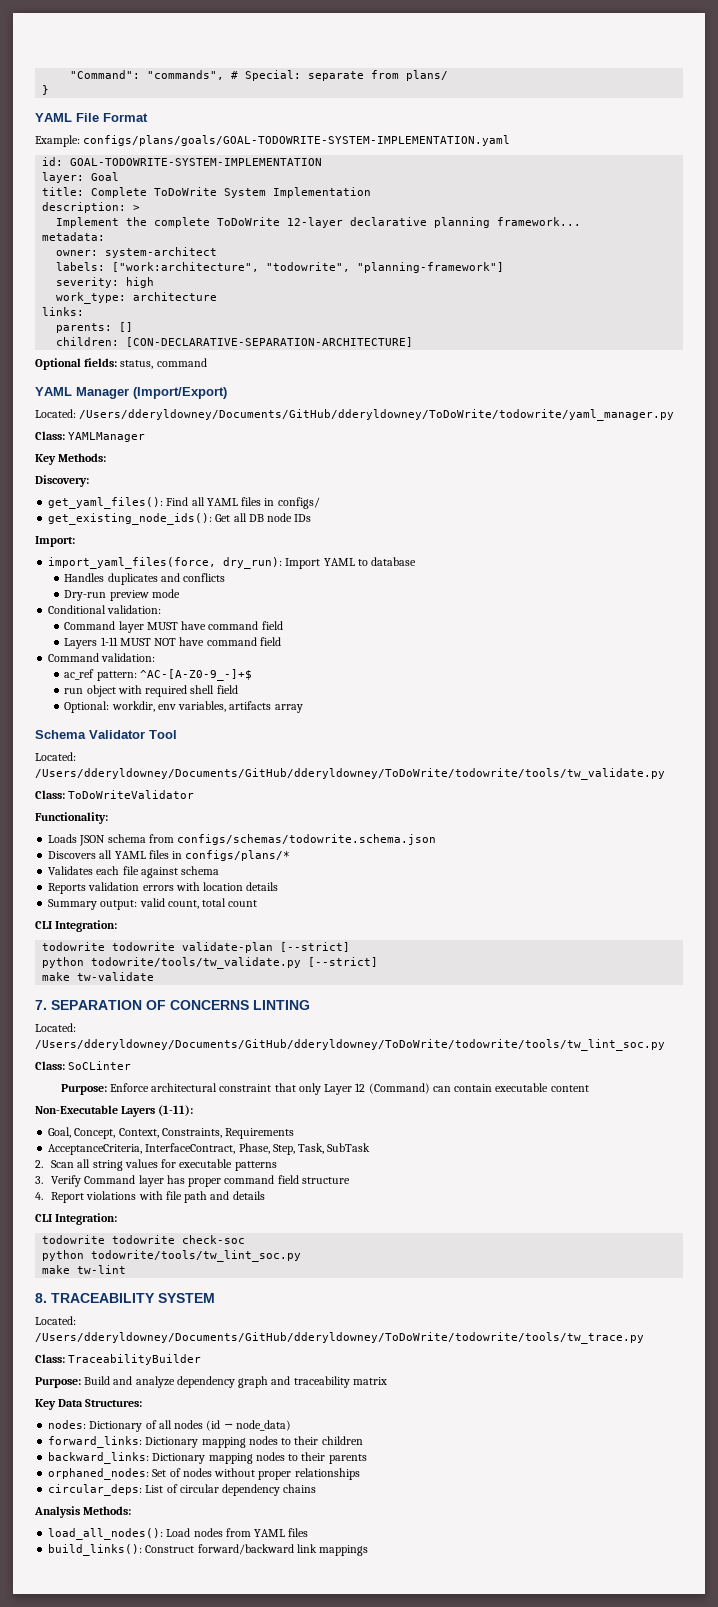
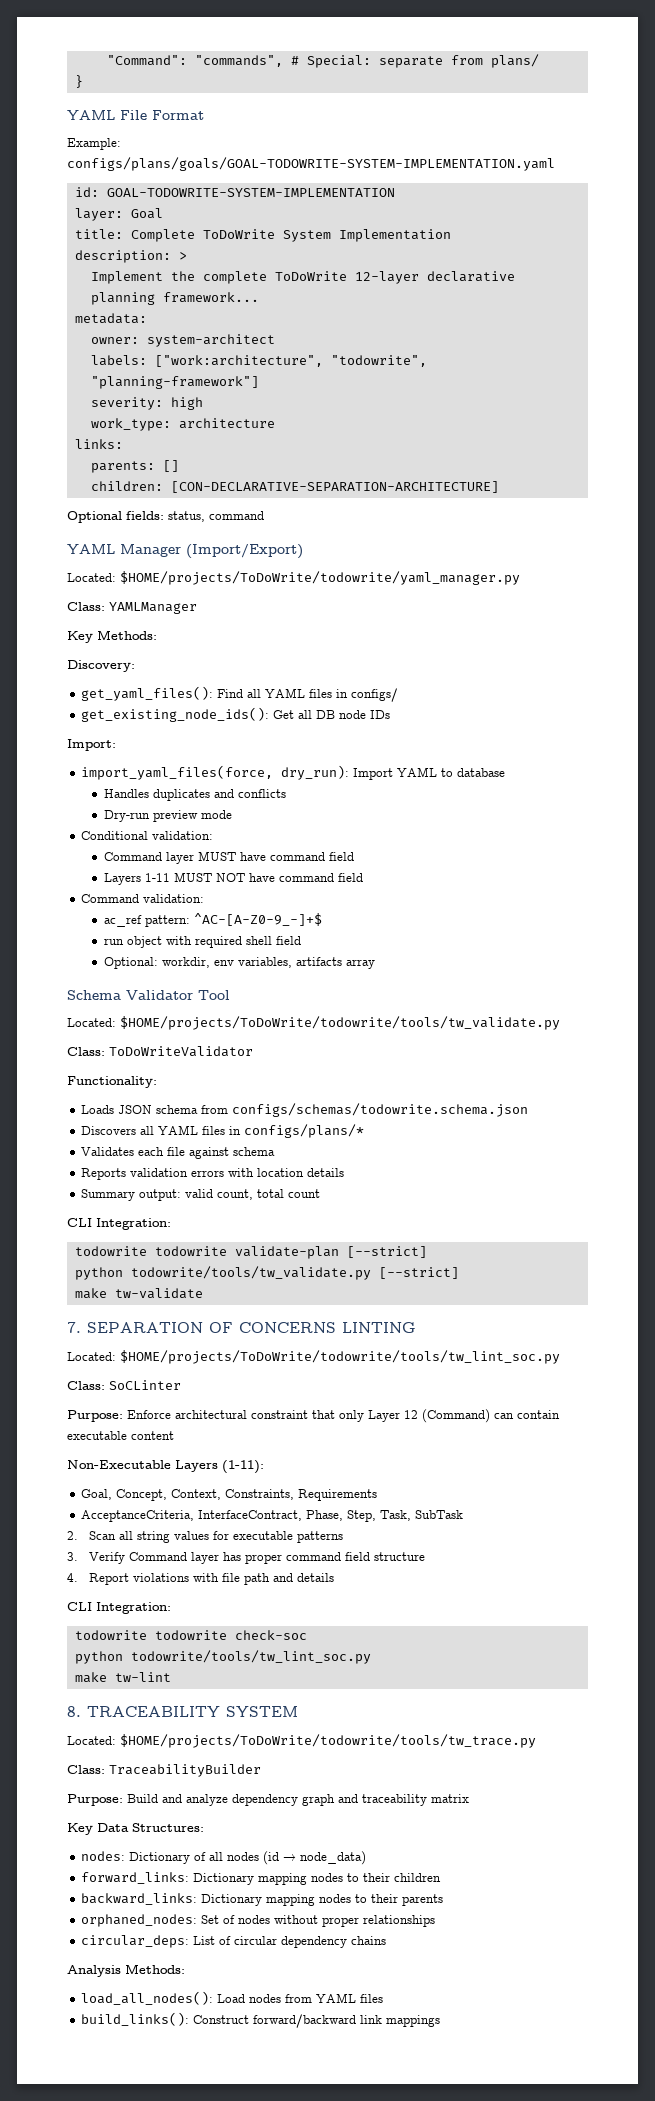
- Located: /Users/dderyldowney/Documents/GitHub/dderyldowney/ToDoWrite/todowrite/yaml_manager.py
+ Located: $HOME/projects/ToDoWrite/todowrite/yaml_manager.py
- Located: /Users/dderyldowney/Documents/GitHub/dderyldowney/ToDoWrite/todowrite/tools/tw_validate.py
+ Located: $HOME/projects/ToDoWrite/todowrite/tools/tw_validate.py
- Located: /Users/dderyldowney/Documents/GitHub/dderyldowney/ToDoWrite/todowrite/tools/tw_lint_soc.py
+ Located: $HOME/projects/ToDoWrite/todowrite/tools/tw_lint_soc.py
- Located: /Users/dderyldowney/Documents/GitHub/dderyldowney/ToDoWrite/todowrite/tools/tw_trace.py
+ Located: $HOME/projects/ToDoWrite/todowrite/tools/tw_trace.py

